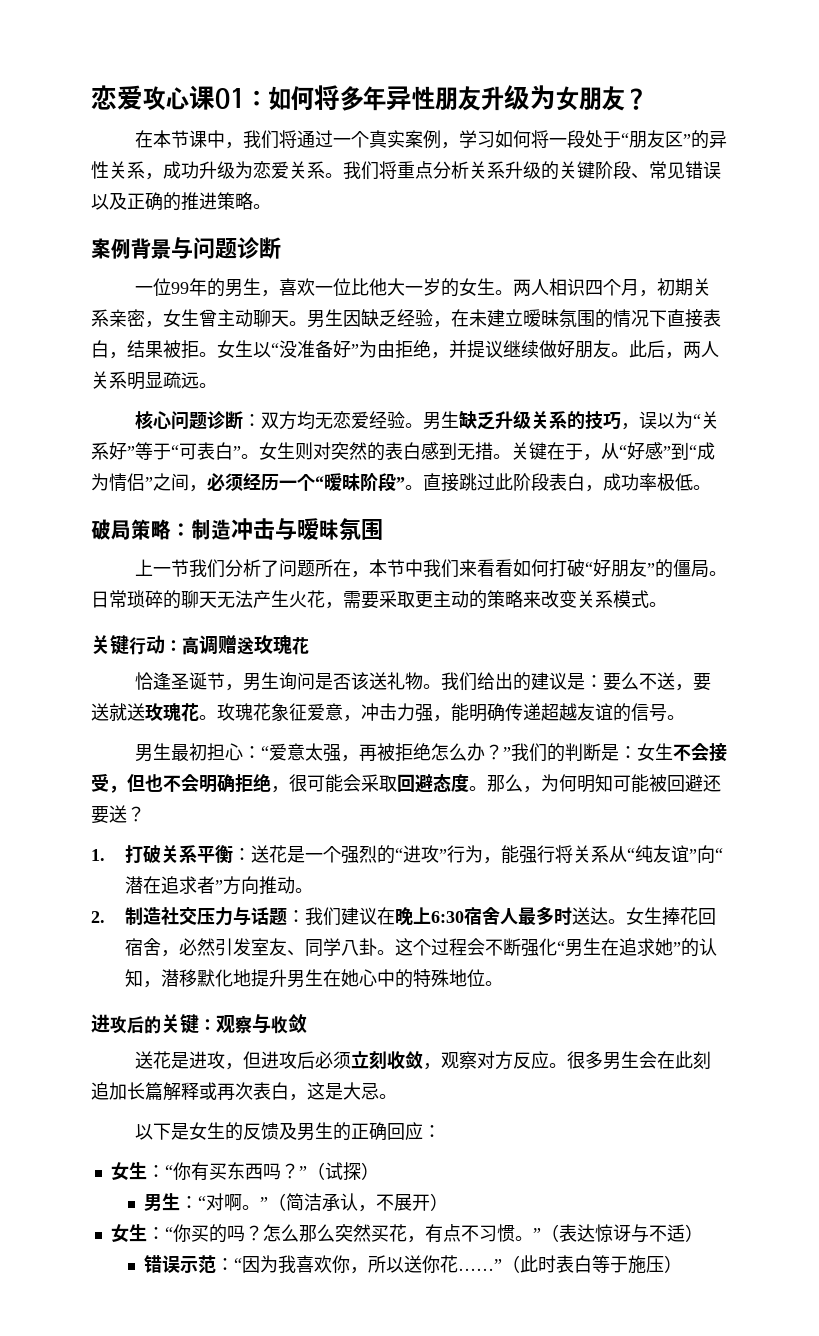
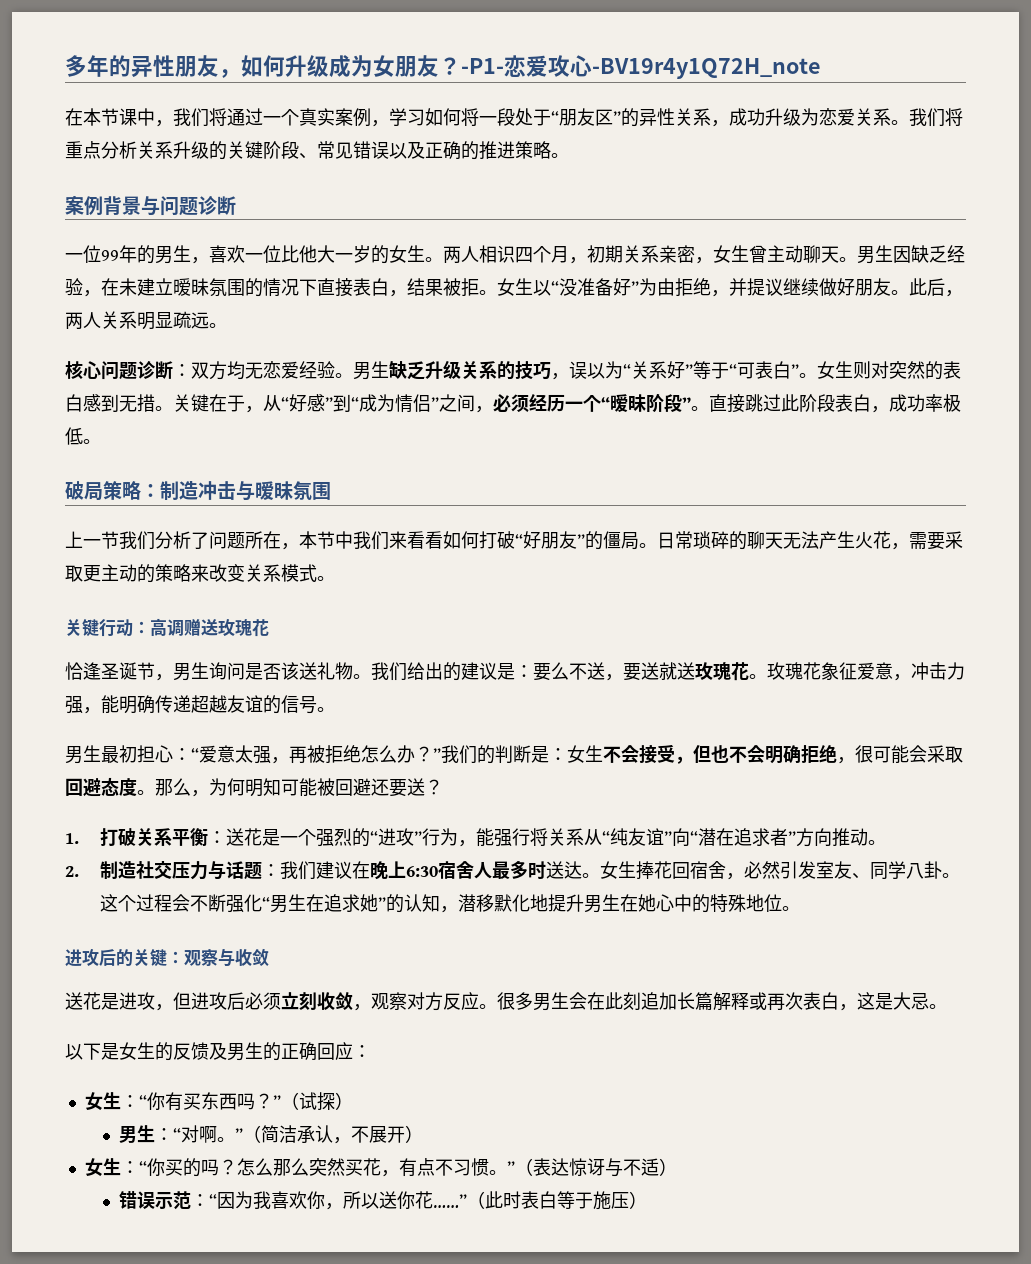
- 恋爱攻心课01：如何将多年异性朋友升级为女朋友？
+ 多年的异性朋友，如何升级成为女朋友？-P1-恋爱攻心-BV19r4y1Q72H_note

